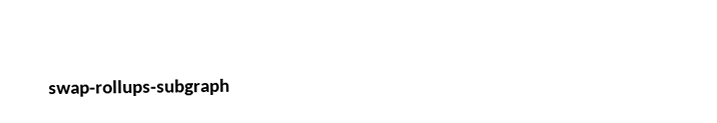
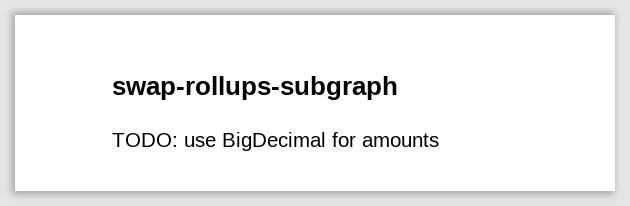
+ TODO: use BigDecimal for amounts

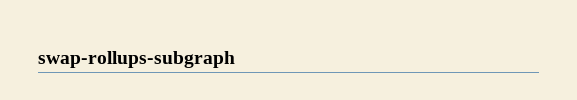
- TODO: use BigDecimal for amounts

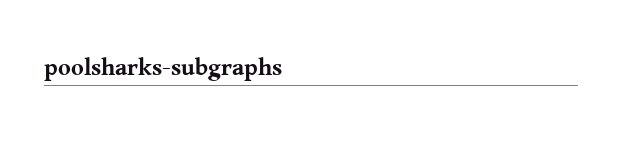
- swap-rollups-subgraph
+ poolsharks-subgraphs

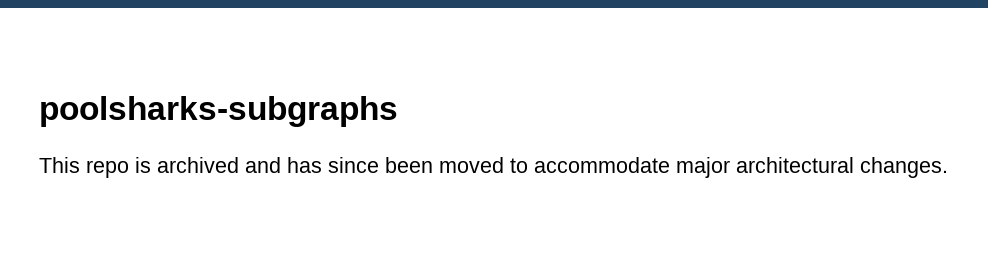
+ This repo is archived and has since been moved to accommodate major architectural changes.

